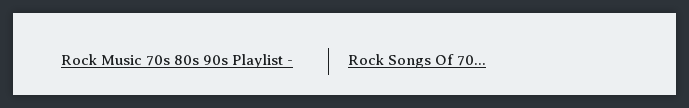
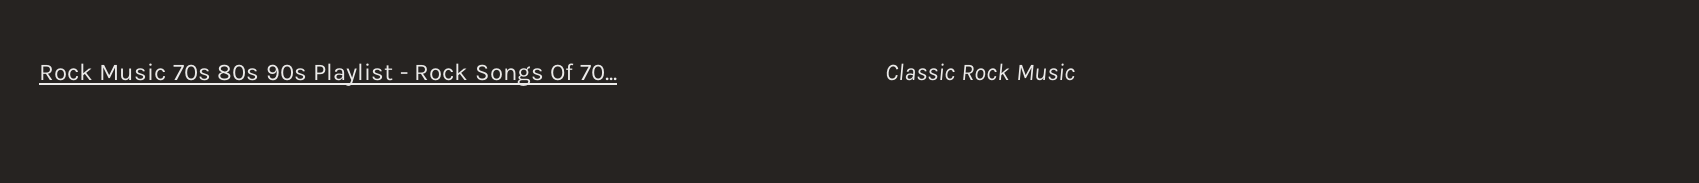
+ Classic Rock Music

